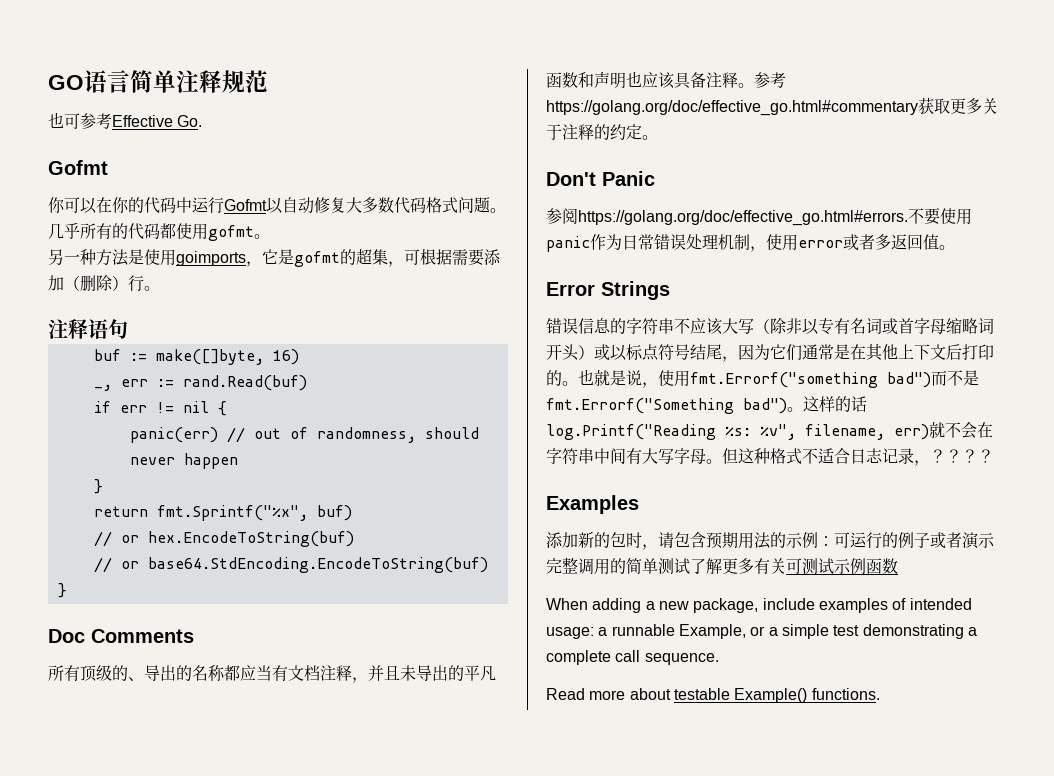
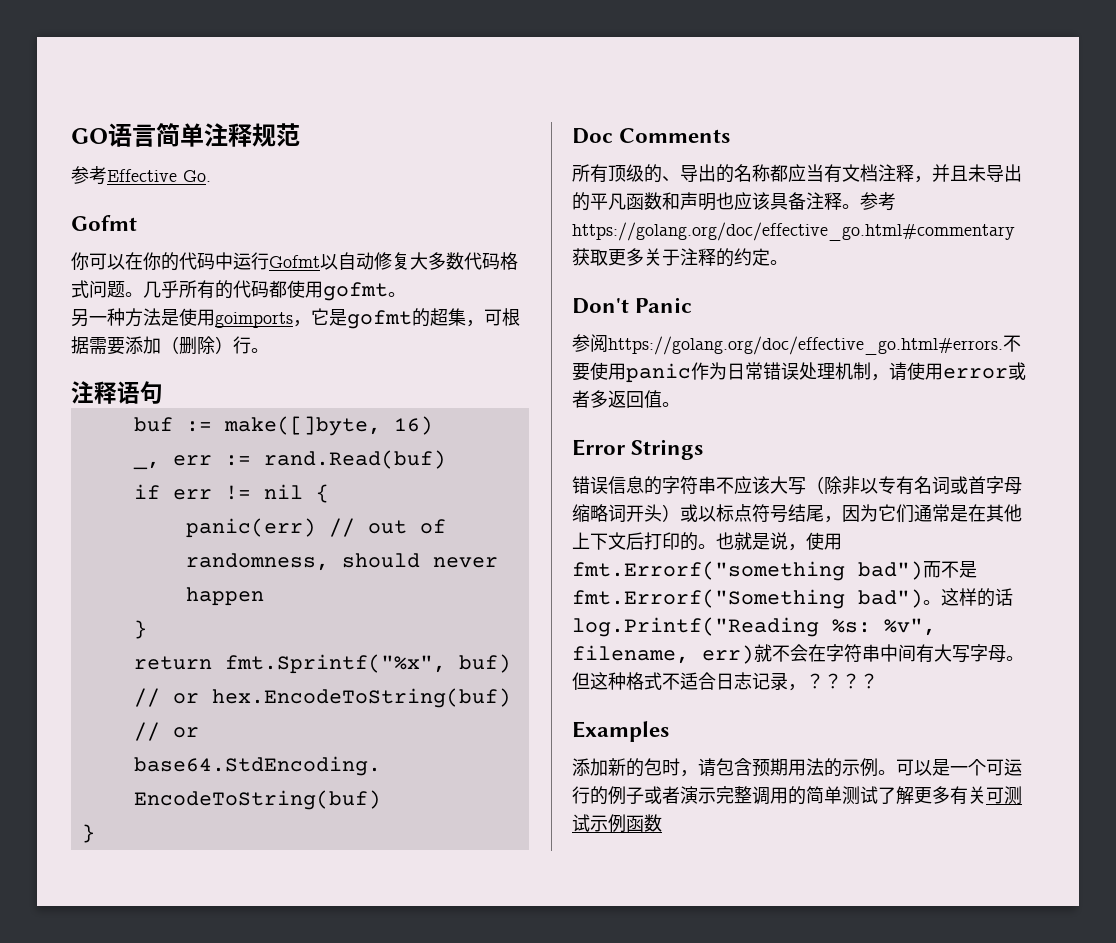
- 也可参考Effective Go.
+ 参考Effective Go.
- 参阅https://golang.org/doc/effective_go.html#errors.不要使用panic作为日常错误处理机制，使用error或者多返回值。
+ 参阅https://golang.org/doc/effective_go.html#errors.不要使用panic作为日常错误处理机制，请使用error或者多返回值。
- 添加新的包时，请包含预期用法的示例：可运行的例子或者演示完整调用的简单测试了解更多有关可测试示例函数
+ 添加新的包时，请包含预期用法的示例。可以是一个可运行的例子或者演示完整调用的简单测试了解更多有关可测试示例函数
- When adding a new package, include examples of intended usage: a runnable Example, or a simple test demonstrating a complete call sequence.
- Read more about testable Example() functions.

